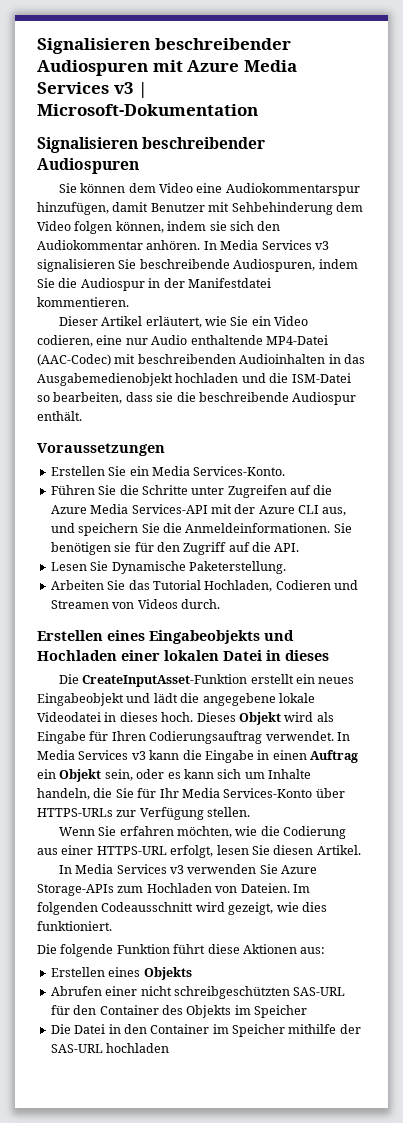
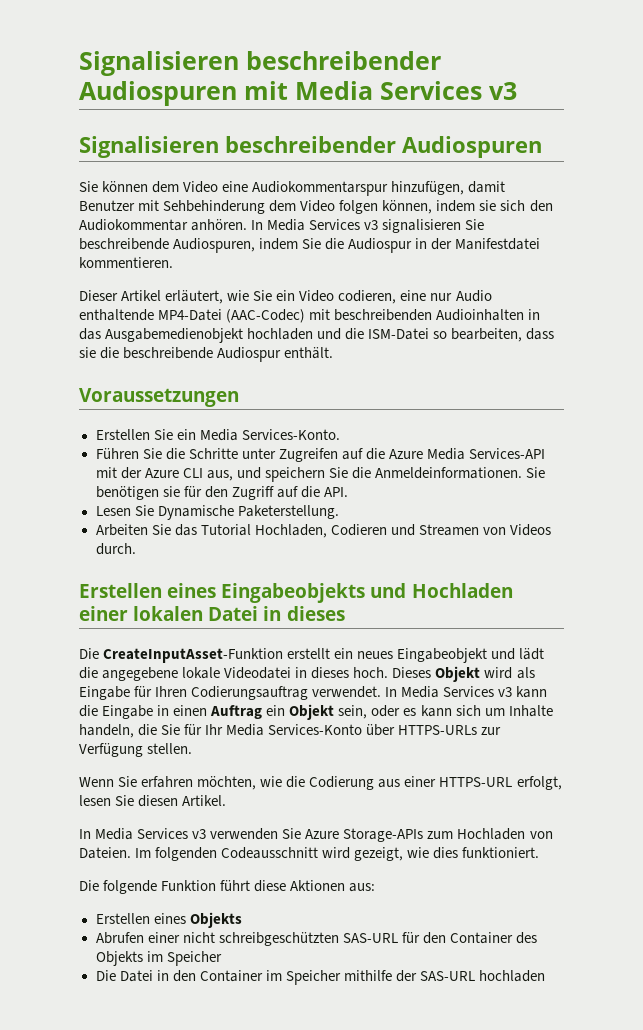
- Signalisieren beschreibender Audiospuren mit Azure Media Services v3 | Microsoft-Dokumentation
+ Signalisieren beschreibender Audiospuren mit Media Services v3

